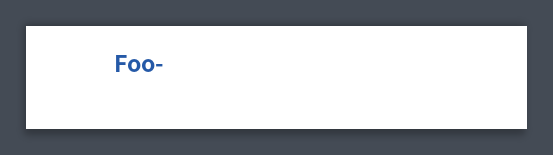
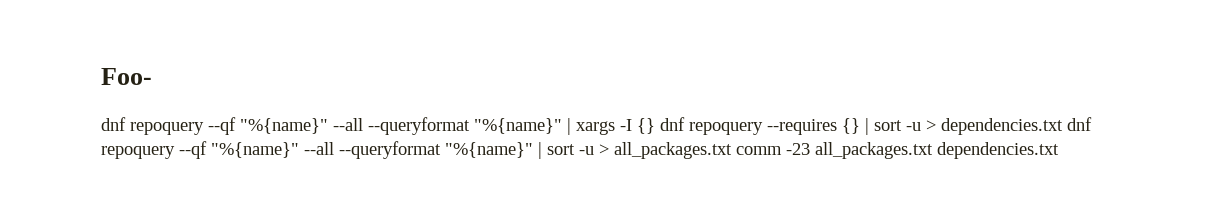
+ dnf repoquery --qf "%{name}" --all --queryformat "%{name}" | xargs -I {} dnf repoquery --requires {} | sort -u > dependencies.txt dnf repoquery --qf "%{name}" --all --queryformat "%{name}" | sort -u > all_packages.txt comm -23 all_packages.txt dependencies.txt

